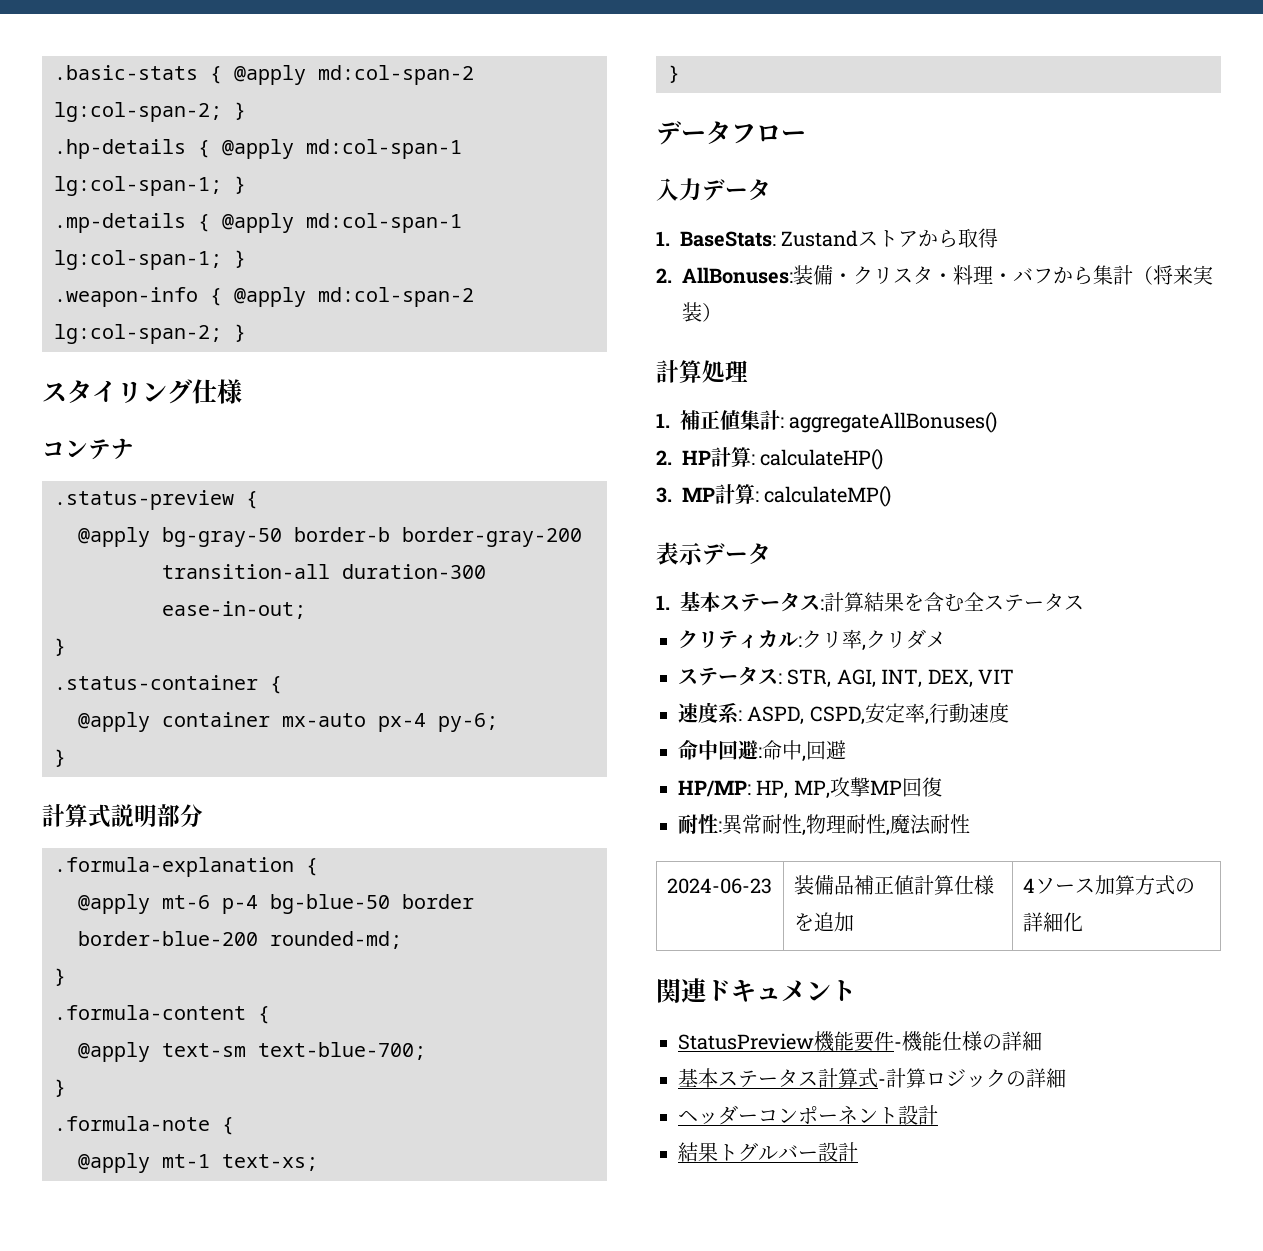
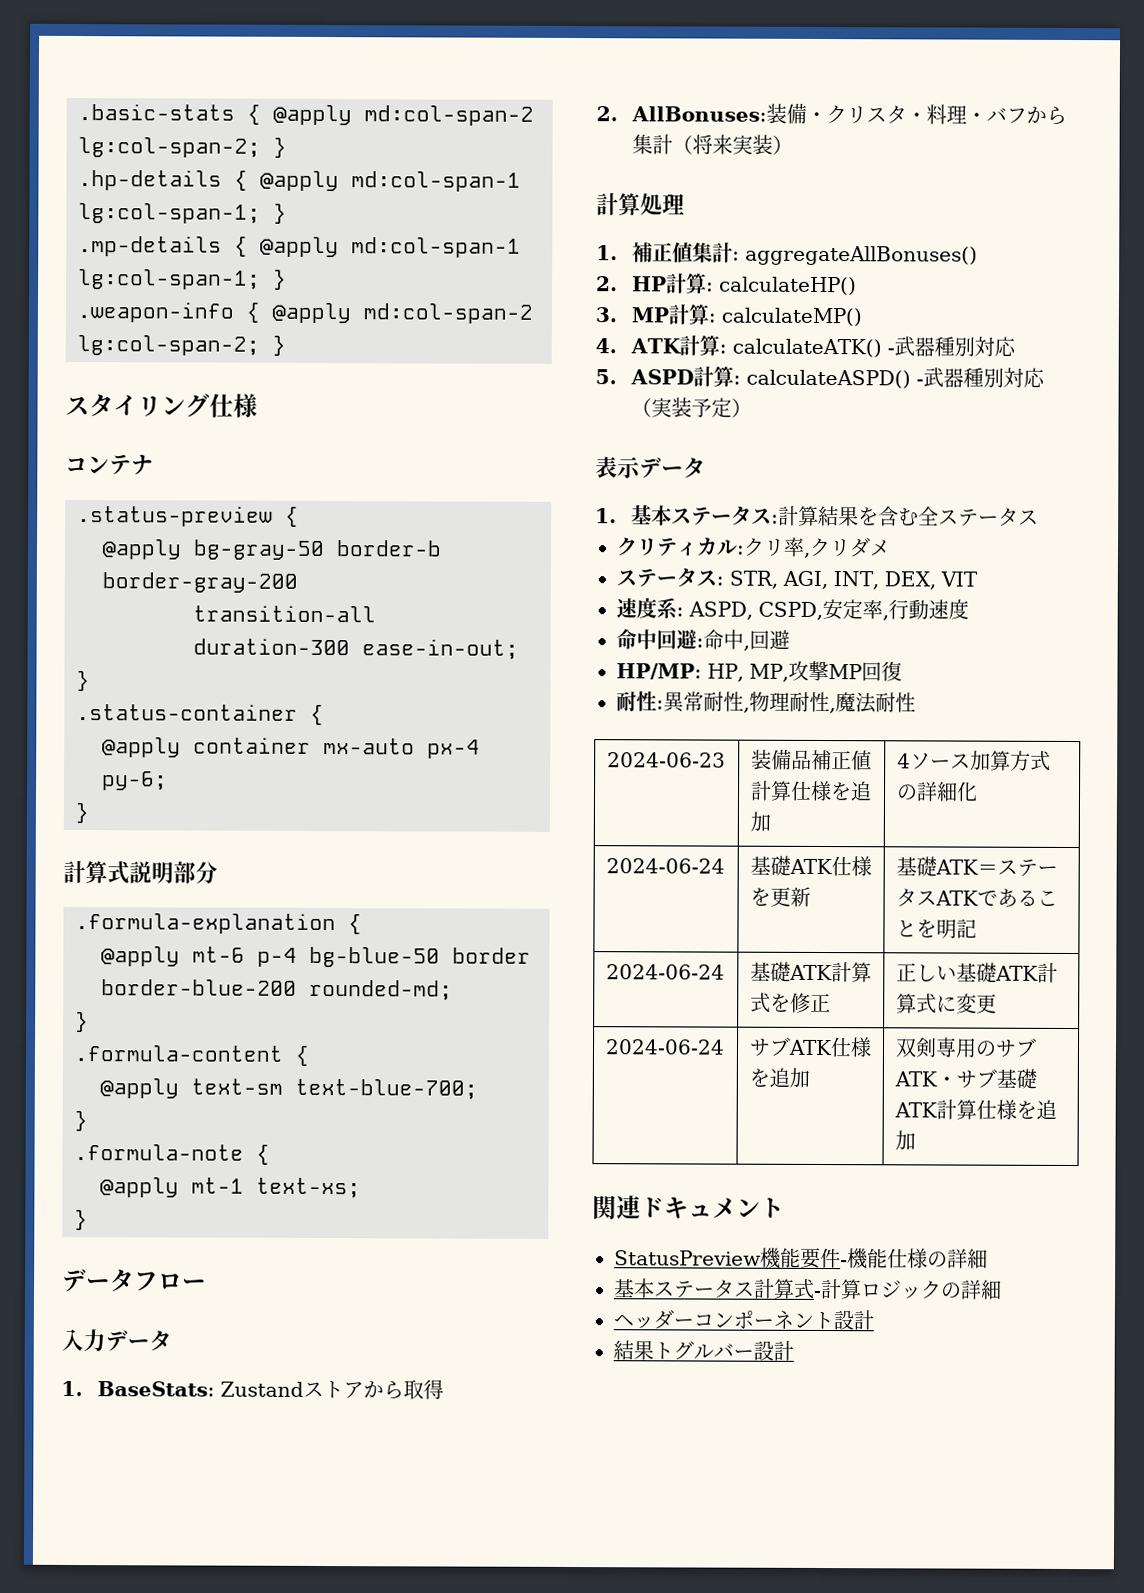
+ 4. ATK計算: calculateATK() -武器種別対応
+ 5. ASPD計算: calculateASPD() -武器種別対応（実装予定）
+ 2024-06-24 | 基礎ATK仕様を更新 | 基礎ATK＝ステータスATKであることを明記
+ 2024-06-24 | 基礎ATK計算式を修正 | 正しい基礎ATK計算式に変更
+ 2024-06-24 | サブATK仕様を追加 | 双剣専用のサブATK・サブ基礎ATK計算仕様を追加

